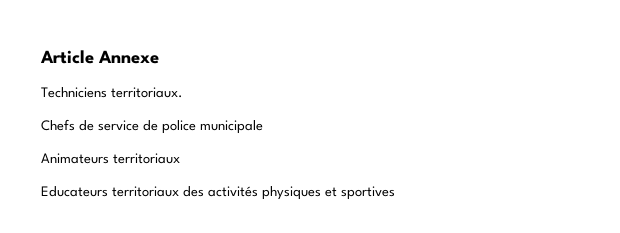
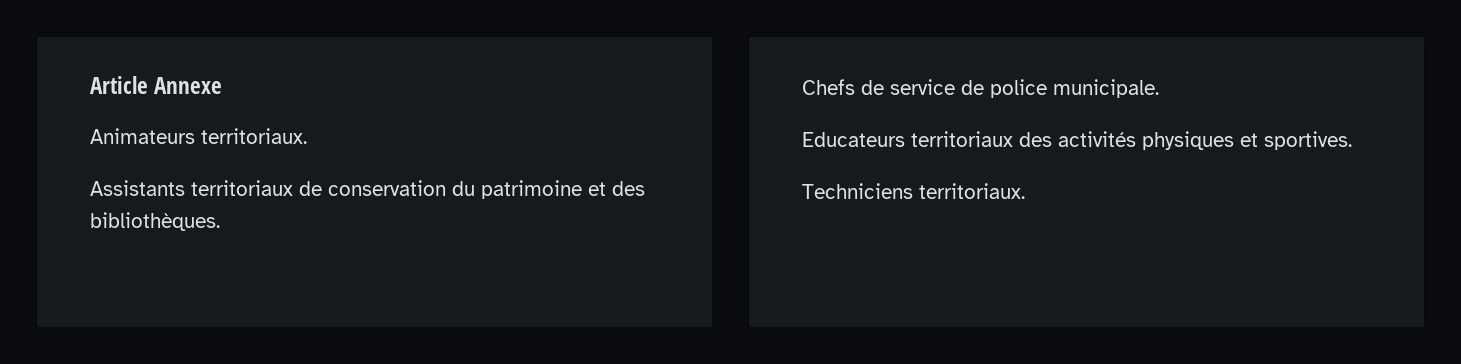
- Techniciens territoriaux.
+ Animateurs territoriaux.
+ Assistants territoriaux de conservation du patrimoine et des bibliothèques.
- Chefs de service de police municipale
- Animateurs territoriaux
+ Chefs de service de police municipale.
- Educateurs territoriaux des activités physiques et sportives
+ Educateurs territoriaux des activités physiques et sportives.
+ Techniciens territoriaux.

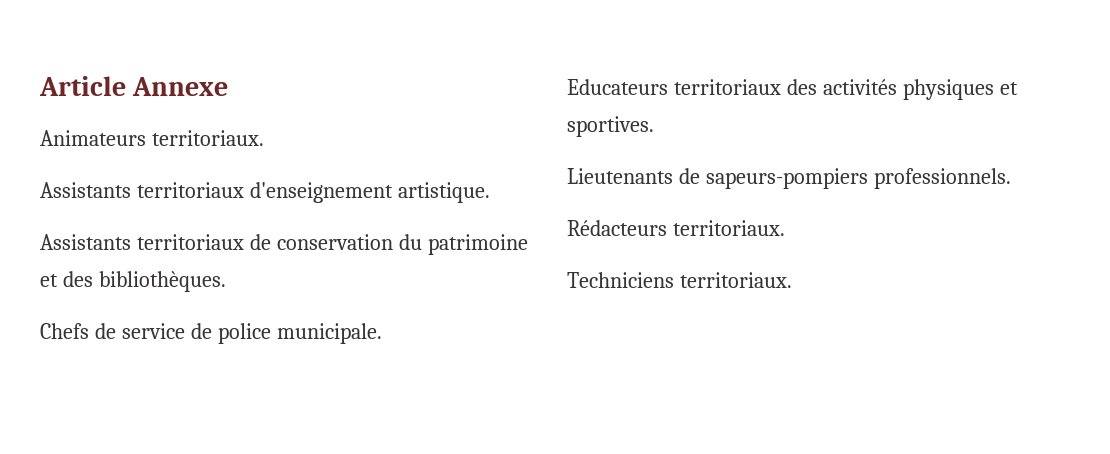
+ Assistants territoriaux d'enseignement artistique.
+ Lieutenants de sapeurs-pompiers professionnels.
+ Rédacteurs territoriaux.

